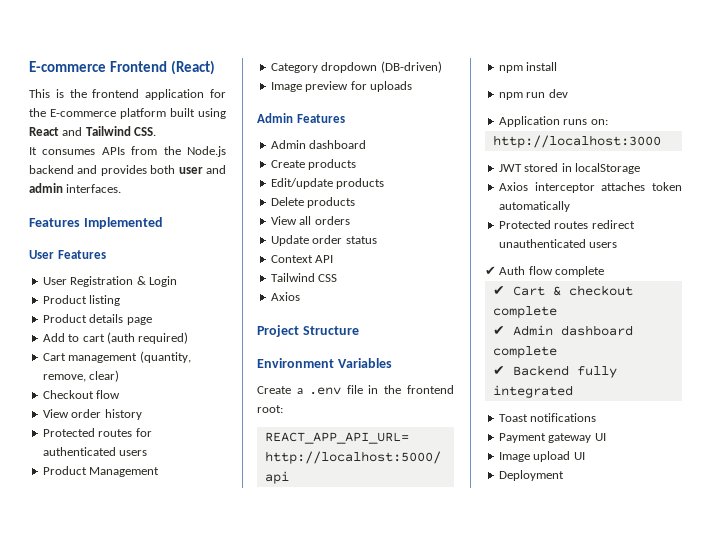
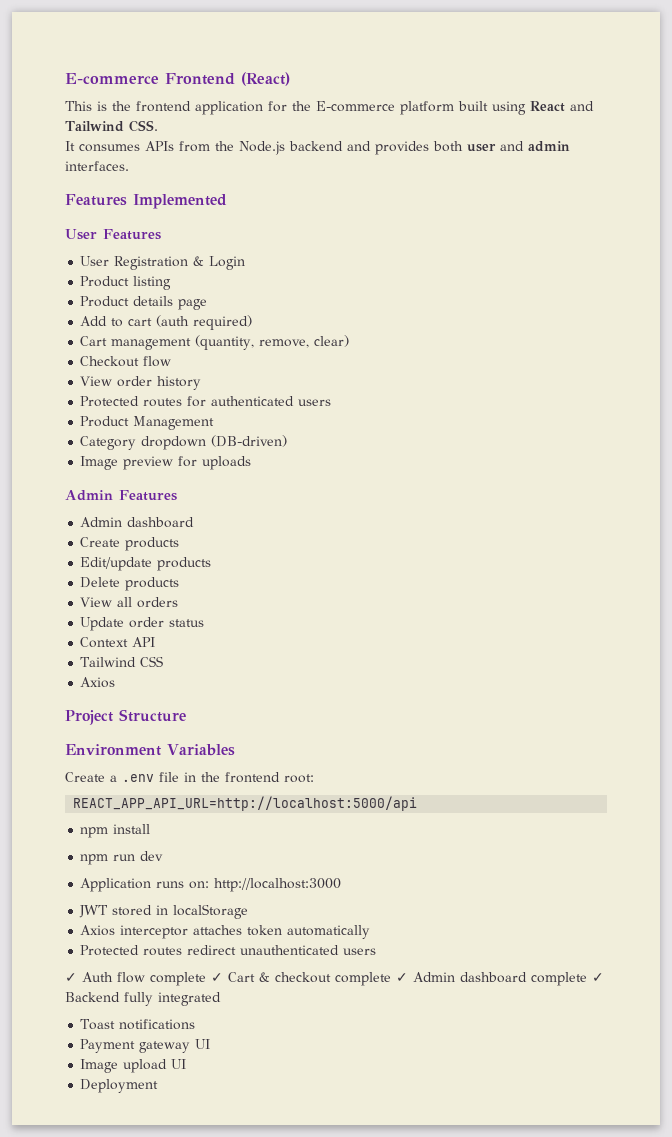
- Application runs on:
- http://localhost:3000
+ Application runs on: http://localhost:3000
- ✔ Auth flow complete
- ✔ Cart & checkout complete
- ✔ Admin dashboard complete
- ✔ Backend fully integrated
+ ✓ Auth flow complete ✓ Cart & checkout complete ✓ Admin dashboard complete ✓ Backend fully integrated

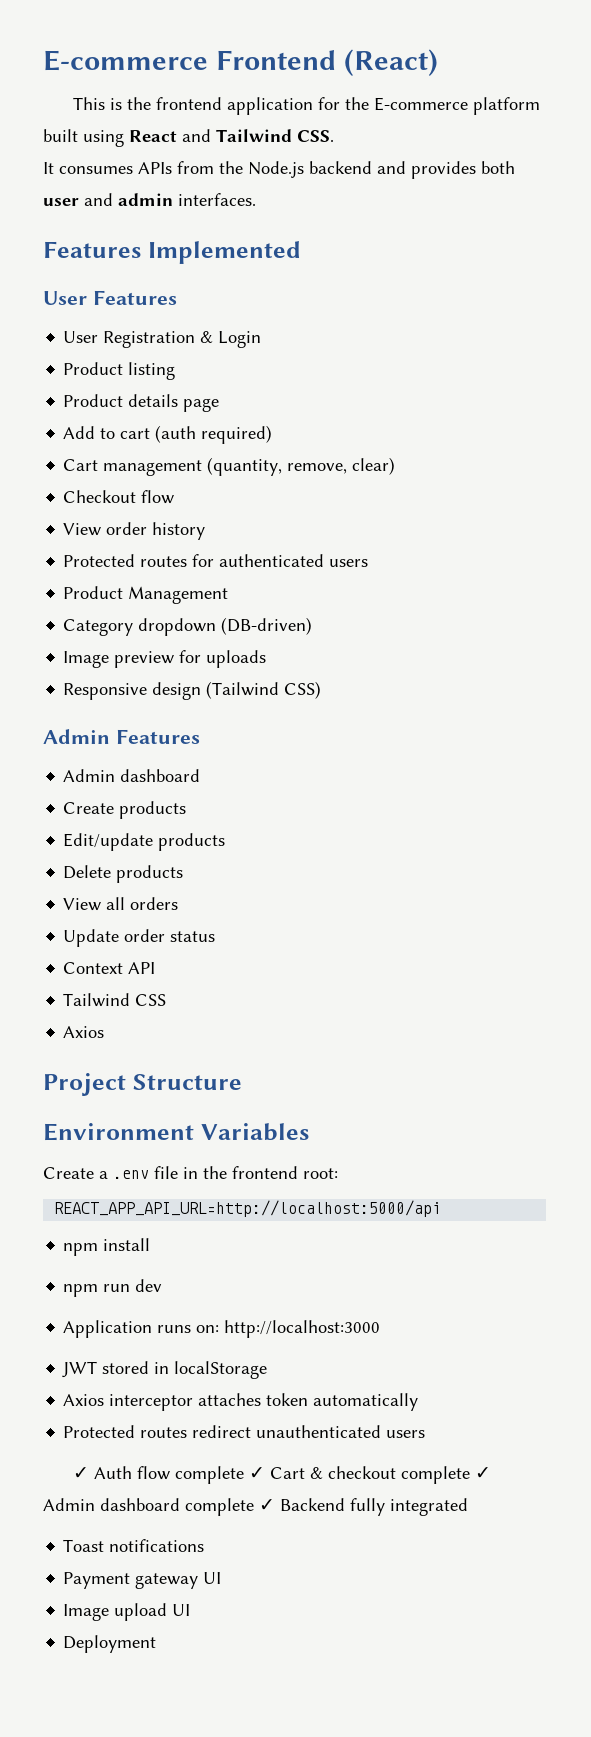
+ Responsive design (Tailwind CSS)

